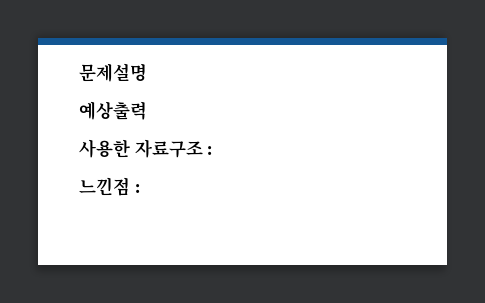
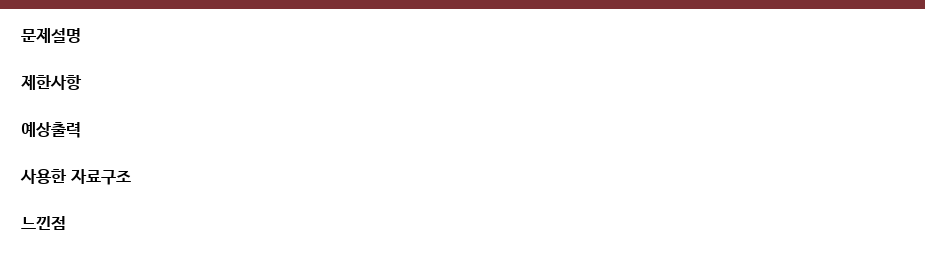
+ 제한사항
- 사용한 자료구조 :
+ 사용한 자료구조
- 느낀점 :
+ 느낀점

